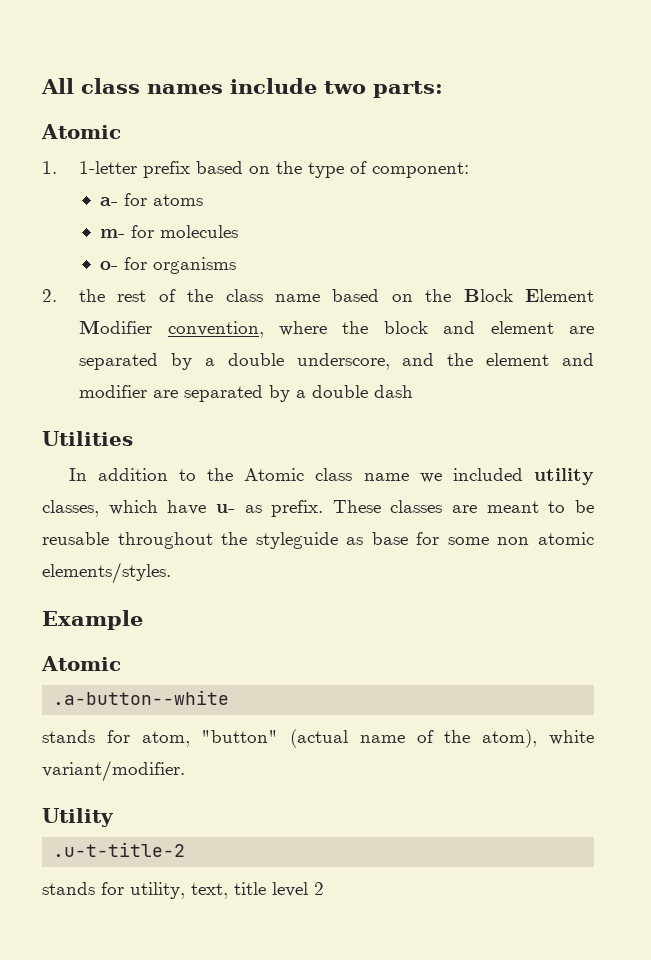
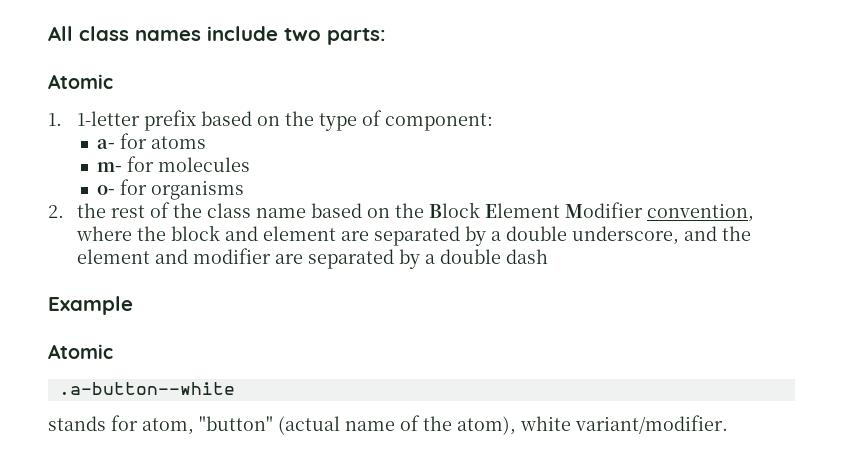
- Utilities
- In addition to the Atomic class name we included utility classes, which have u- as prefix. These classes are meant to be reusable throughout the styleguide as base for some non atomic elements/styles.
- Utility
- .u-t-title-2
- stands for utility, text, title level 2

